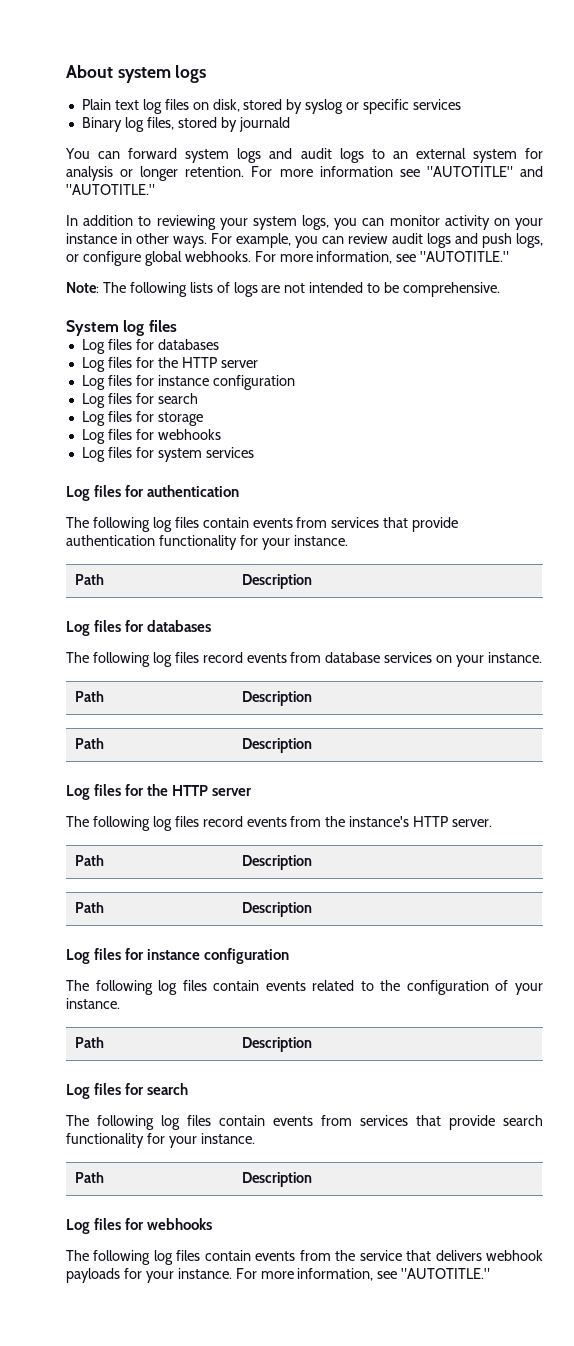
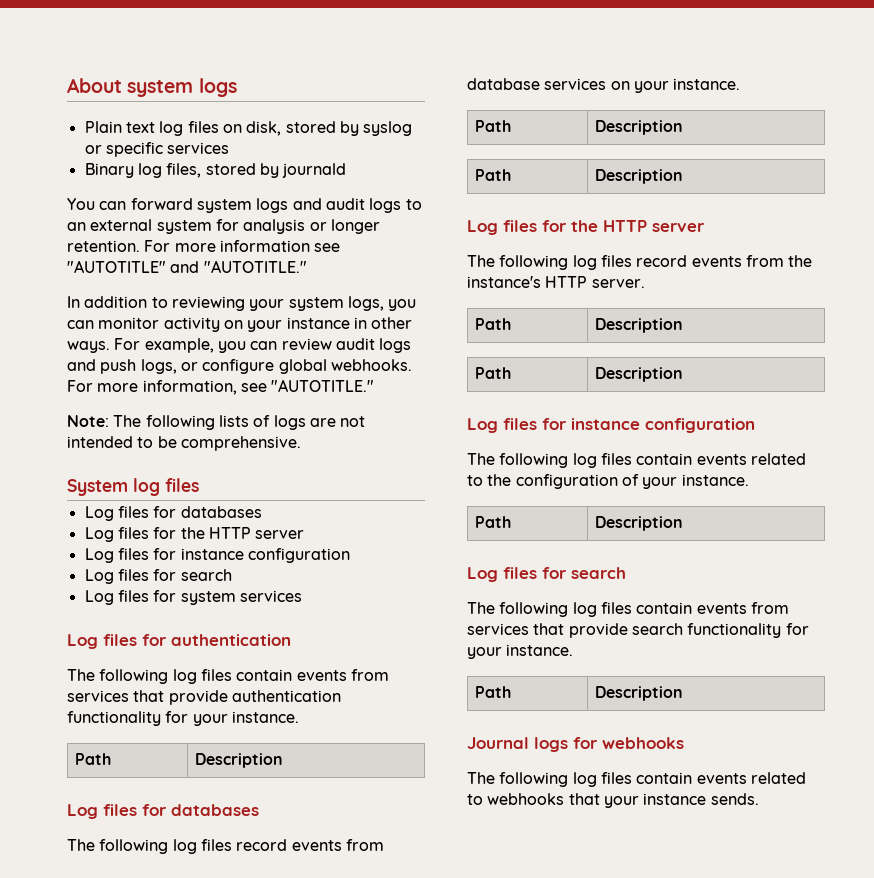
- Log files for storage
- Log files for webhooks
  The following log files contain events from services that provide search functionality for your instance.
  Path | Description
- Log files for webhooks
+ Journal logs for webhooks
- The following log files contain events from the service that delivers webhook payloads for your instance. For more information, see "AUTOTITLE."
+ The following log files contain events related to webhooks that your instance sends.

